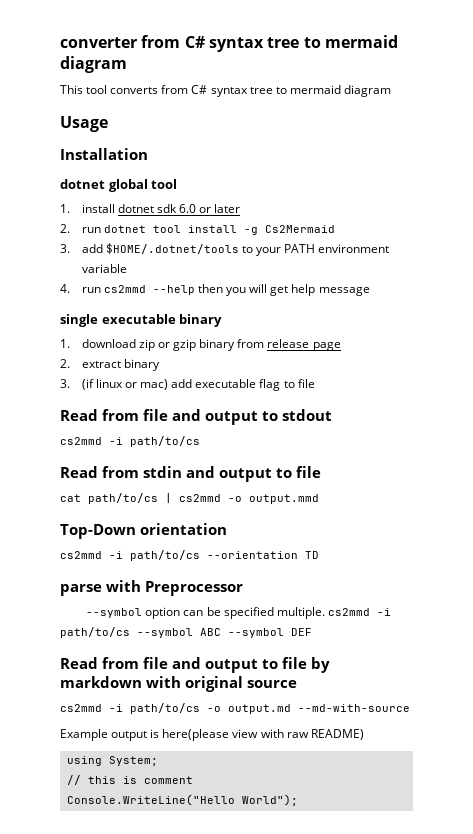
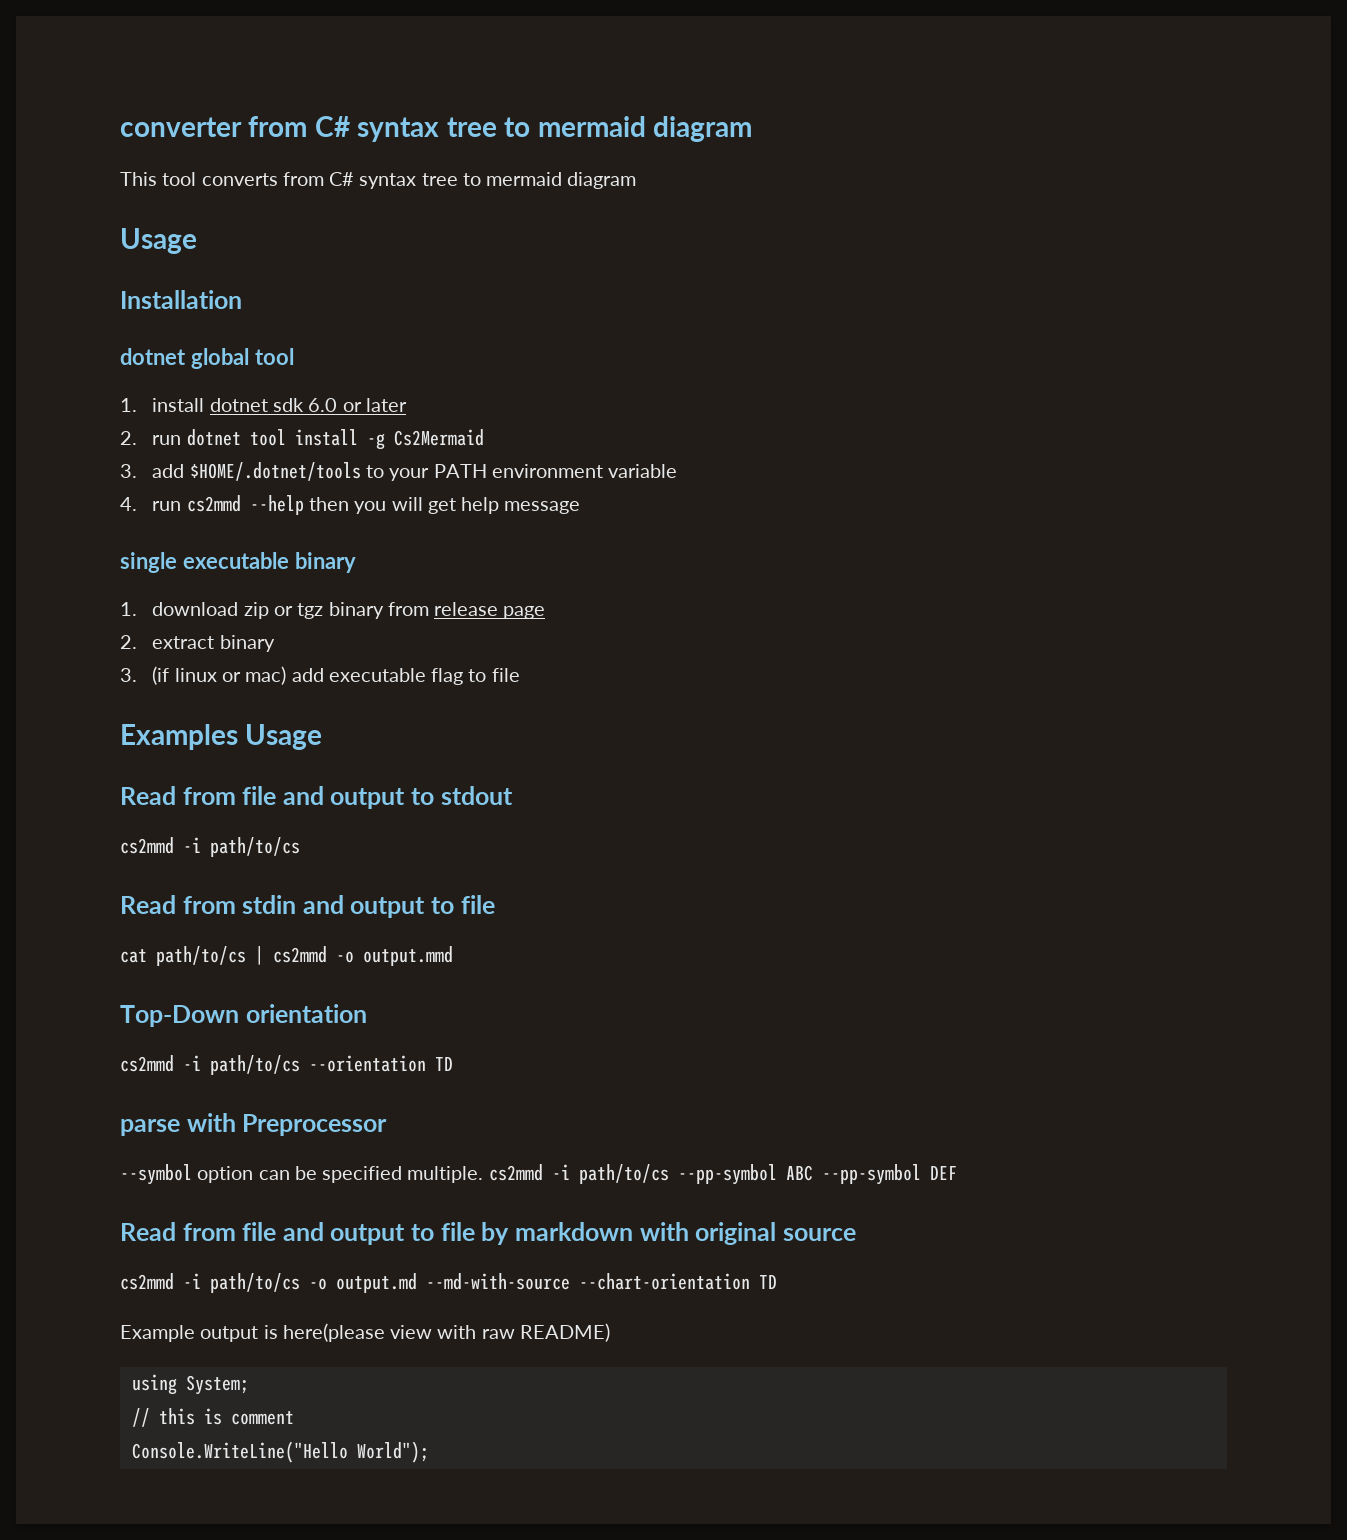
- 1. download zip or gzip binary from release page
+ 1. download zip or tgz binary from release page
+ Examples Usage
- --symbol option can be specified multiple. cs2mmd -i path/to/cs --symbol ABC --symbol DEF
+ --symbol option can be specified multiple. cs2mmd -i path/to/cs --pp-symbol ABC --pp-symbol DEF
- cs2mmd -i path/to/cs -o output.md --md-with-source
+ cs2mmd -i path/to/cs -o output.md --md-with-source --chart-orientation TD

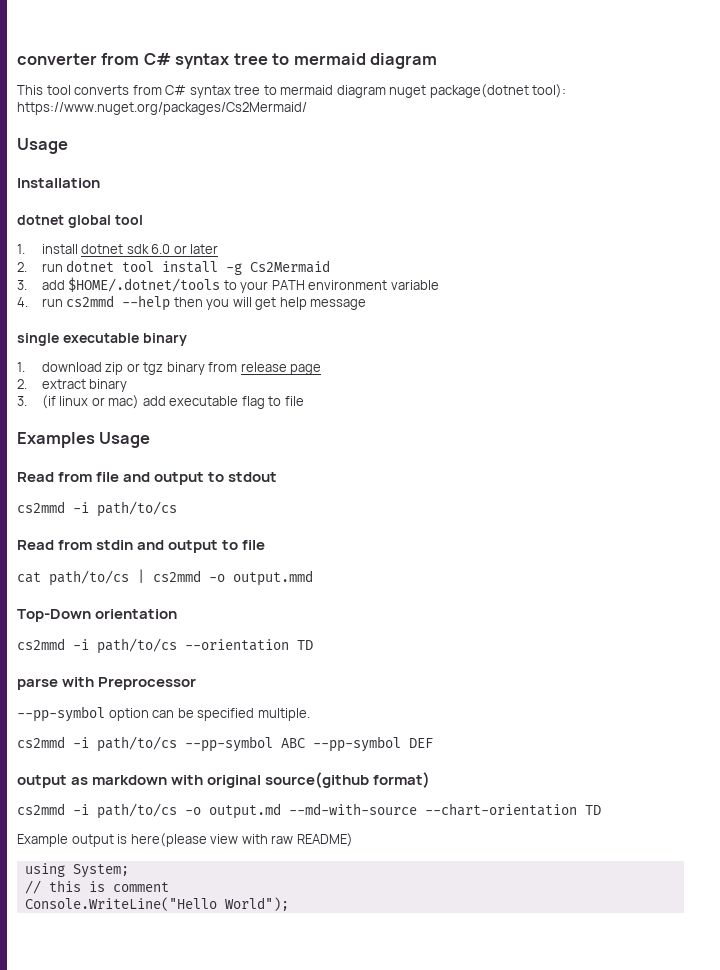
- This tool converts from C# syntax tree to mermaid diagram
+ This tool converts from C# syntax tree to mermaid diagram nuget package(dotnet tool): https://www.nuget.org/packages/Cs2Mermaid/
- --symbol option can be specified multiple. cs2mmd -i path/to/cs --pp-symbol ABC --pp-symbol DEF
+ --pp-symbol option can be specified multiple.
+ cs2mmd -i path/to/cs --pp-symbol ABC --pp-symbol DEF
- Read from file and output to file by markdown with original source
+ output as markdown with original source(github format)

